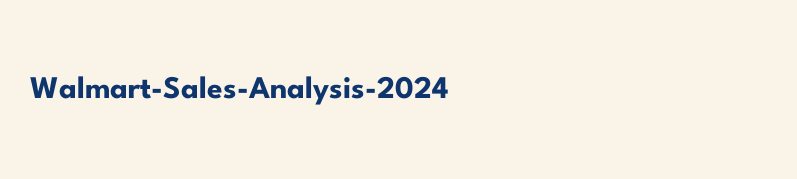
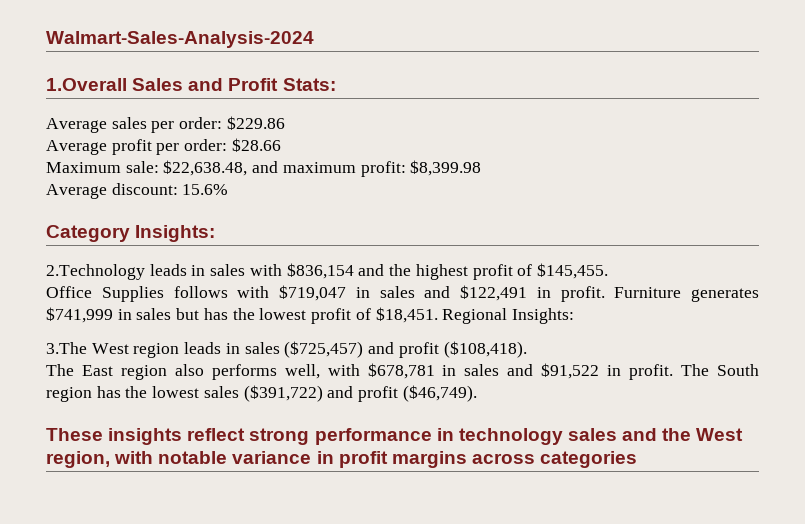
+ 1.Overall Sales and Profit Stats:
+ Average sales per order: $229.86
+ Average profit per order: $28.66
+ Maximum sale: $22,638.48, and maximum profit: $8,399.98
+ Average discount: 15.6%
+ Category Insights:
+ 2.Technology leads in sales with $836,154 and the highest profit of $145,455.
+ Office Supplies follows with $719,047 in sales and $122,491 in profit. Furniture generates $741,999 in sales but has the lowest profit of $18,451. Regional Insights:
+ 3.The West region leads in sales ($725,457) and profit ($108,418).
+ The East region also performs well, with $678,781 in sales and $91,522 in profit. The South region has the lowest sales ($391,722) and profit ($46,749).
+ These insights reflect strong performance in technology sales and the West region, with notable variance in profit margins across categories

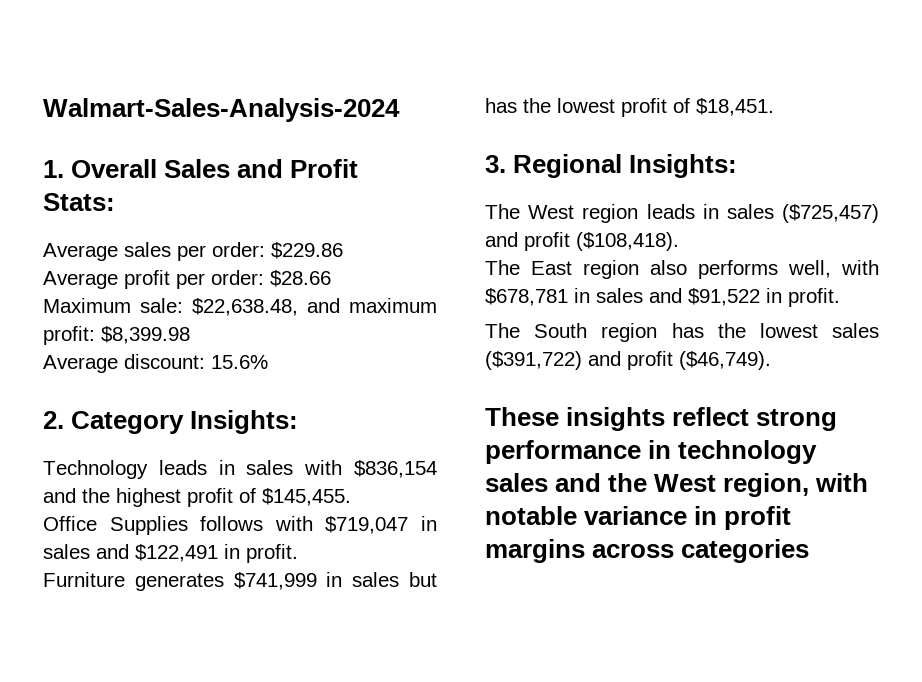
- 1.Overall Sales and Profit Stats:
+ 1. Overall Sales and Profit Stats:
- Category Insights:
+ 2. Category Insights:
- 2.Technology leads in sales with $836,154 and the highest profit of $145,455.
+ Technology leads in sales with $836,154 and the highest profit of $145,455.
- Office Supplies follows with $719,047 in sales and $122,491 in profit. Furniture generates $741,999 in sales but has the lowest profit of $18,451. Regional Insights:
+ Office Supplies follows with $719,047 in sales and $122,491 in profit.
+ Furniture generates $741,999 in sales but has the lowest profit of $18,451.
+ 3. Regional Insights:
- 3.The West region leads in sales ($725,457) and profit ($108,418).
+ The West region leads in sales ($725,457) and profit ($108,418).
- The East region also performs well, with $678,781 in sales and $91,522 in profit. The South region has the lowest sales ($391,722) and profit ($46,749).
+ The East region also performs well, with $678,781 in sales and $91,522 in profit.
+ The South region has the lowest sales ($391,722) and profit ($46,749).

